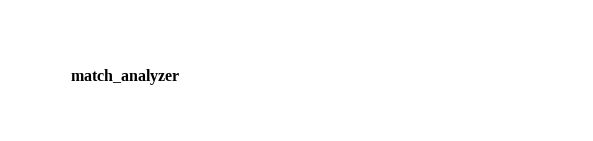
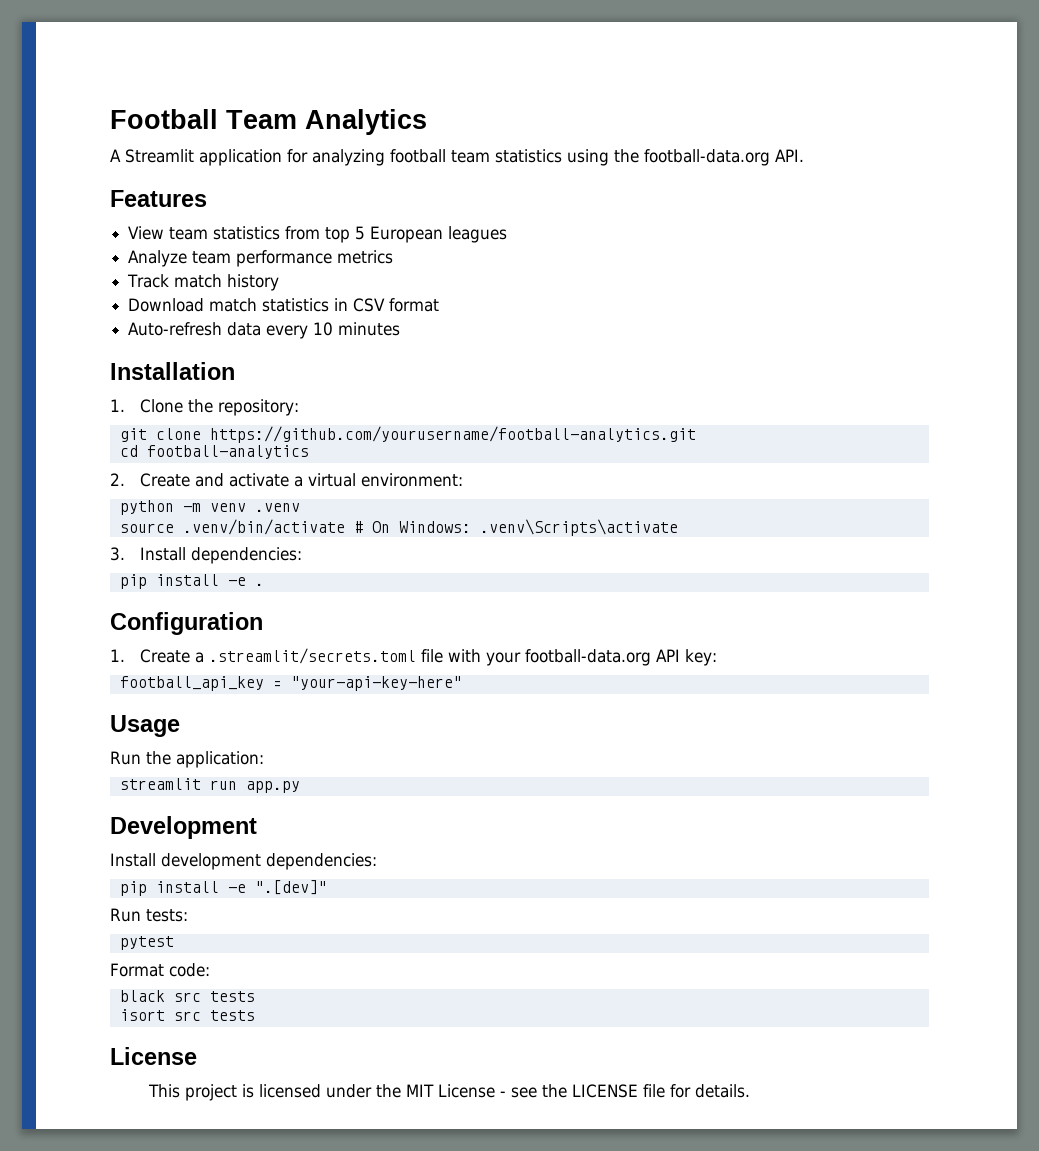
- match_analyzer
+ Football Team Analytics
+ A Streamlit application for analyzing football team statistics using the football-data.org API.
+ Features
+ View team statistics from top 5 European leagues
+ Analyze team performance metrics
+ Track match history
+ Download match statistics in CSV format
+ Auto-refresh data every 10 minutes
+ Installation
+ 1. Clone the repository:
+ git clone https://github.com/yourusername/football-analytics.git
+ cd football-analytics
+ 2. Create and activate a virtual environment:
+ python -m venv .venv
+ source .venv/bin/activate # On Windows: .venv\Scripts\activate
+ 3. Install dependencies:
+ pip install -e .
+ Configuration
+ 1. Create a .streamlit/secrets.toml file with your football-data.org API key:
+ football_api_key = "your-api-key-here"
+ Usage
+ Run the application:
+ streamlit run app.py
+ Development
+ Install development dependencies:
+ pip install -e ".[dev]"
+ Run tests:
+ pytest
+ Format code:
+ black src tests
+ isort src tests
+ License
+ This project is licensed under the MIT License - see the LICENSE file for details.

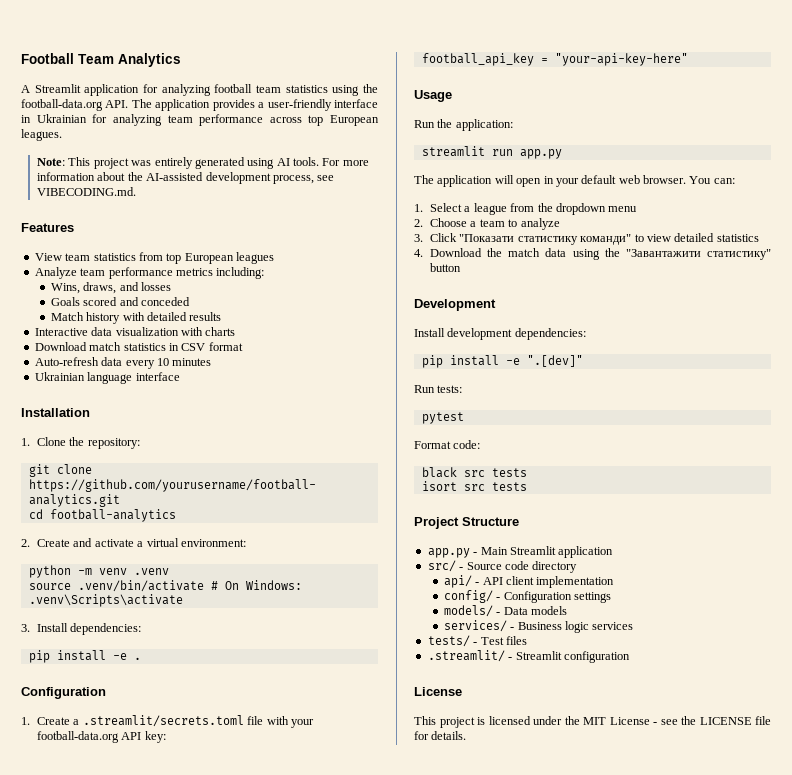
- A Streamlit application for analyzing football team statistics using the football-data.org API.
+ A Streamlit application for analyzing football team statistics using the football-data.org API. The application provides a user-friendly interface in Ukrainian for analyzing team performance across top European leagues.
+ Note: This project was entirely generated using AI tools. For more information about the AI-assisted development process, see VIBECODING.md.
- View team statistics from top 5 European leagues
+ View team statistics from top European leagues
- Analyze team performance metrics
- Track match history
+ Analyze team performance metrics including:
+ Wins, draws, and losses
+ Goals scored and conceded
+ Match history with detailed results
+ Interactive data visualization with charts
+ Ukrainian language interface
+ The application will open in your default web browser. You can:
+ 1. Select a league from the dropdown menu
+ 2. Choose a team to analyze
+ 3. Click "Показати статистику команди" to view detailed statistics
+ 4. Download the match data using the "Завантажити статистику" button
+ Project Structure
+ app.py - Main Streamlit application
+ src/ - Source code directory
+ api/ - API client implementation
+ config/ - Configuration settings
+ models/ - Data models
+ services/ - Business logic services
+ tests/ - Test files
+ .streamlit/ - Streamlit configuration

